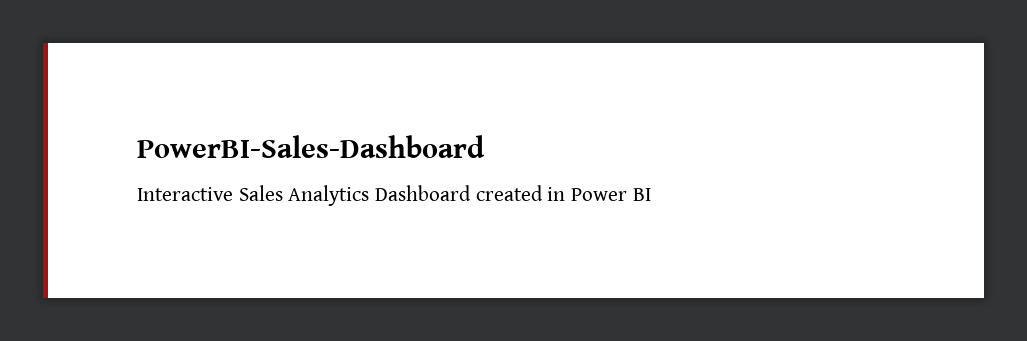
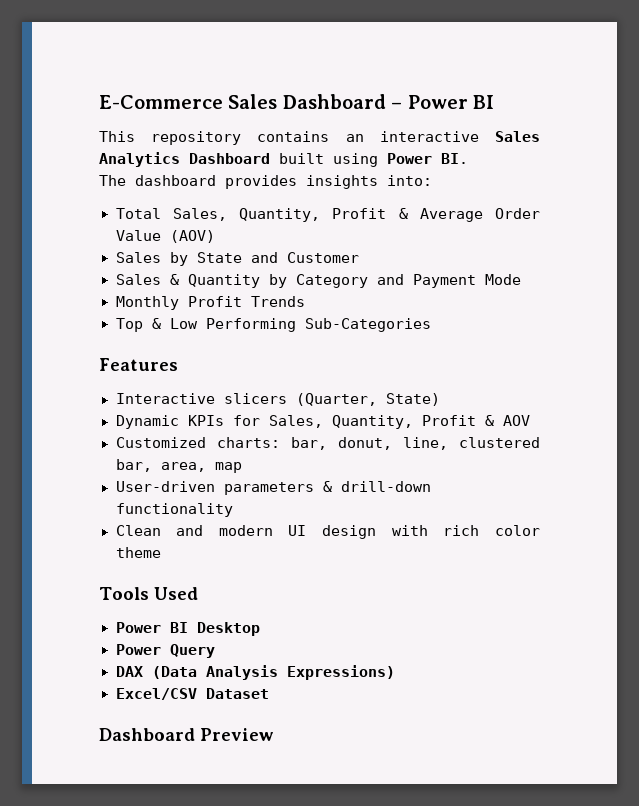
- PowerBI-Sales-Dashboard
- Interactive Sales Analytics Dashboard created in Power BI
+ E-Commerce Sales Dashboard – Power BI
+ This repository contains an interactive Sales Analytics Dashboard built using Power BI.
+ The dashboard provides insights into:
+ Total Sales, Quantity, Profit & Average Order Value (AOV)
+ Sales by State and Customer
+ Sales & Quantity by Category and Payment Mode
+ Monthly Profit Trends
+ Top & Low Performing Sub-Categories
+ Features
+ Interactive slicers (Quarter, State)
+ Dynamic KPIs for Sales, Quantity, Profit & AOV
+ Customized charts: bar, donut, line, clustered bar, area, map
+ User-driven parameters & drill-down functionality
+ Clean and modern UI design with rich color theme
+ Tools Used
+ Power BI Desktop
+ Power Query
+ DAX (Data Analysis Expressions)
+ Excel/CSV Dataset
+ Dashboard Preview

